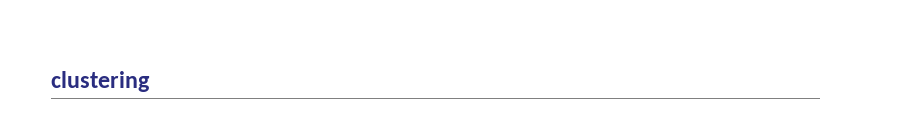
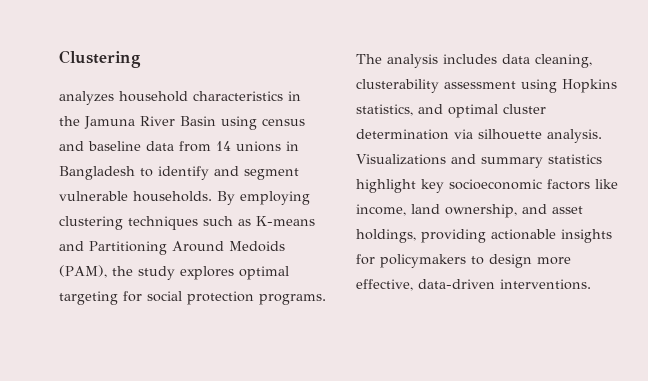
- clustering
+ Clustering
+ analyzes household characteristics in the Jamuna River Basin using census and baseline data from 14 unions in Bangladesh to identify and segment vulnerable households. By employing clustering techniques such as K-means and Partitioning Around Medoids (PAM), the study explores optimal targeting for social protection programs. The analysis includes data cleaning, clusterability assessment using Hopkins statistics, and optimal cluster determination via silhouette analysis. Visualizations and summary statistics highlight key socioeconomic factors like income, land ownership, and asset holdings, providing actionable insights for policymakers to design more effective, data-driven interventions.

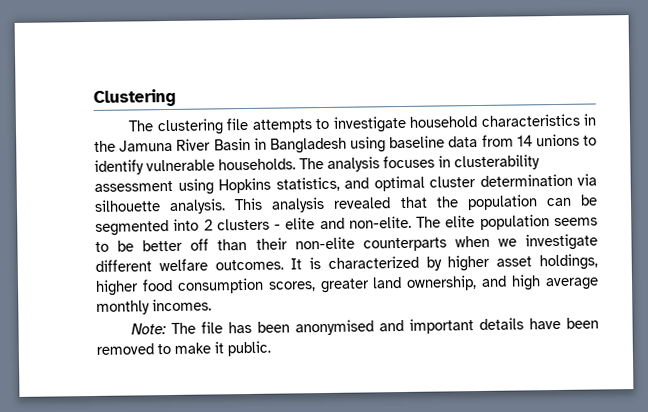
- analyzes household characteristics in the Jamuna River Basin using census and baseline data from 14 unions in Bangladesh to identify and segment vulnerable households. By employing clustering techniques such as K-means and Partitioning Around Medoids (PAM), the study explores optimal targeting for social protection programs. The analysis includes data cleaning, clusterability assessment using Hopkins statistics, and optimal cluster determination via silhouette analysis.
+ The clustering file attempts to investigate household characteristics in the Jamuna River Basin in Bangladesh using baseline data from 14 unions to identify vulnerable households. The analysis focuses in clusterability assessment using Hopkins statistics, and optimal cluster determination via silhouette analysis.
- Visualizations and summary statistics highlight key socioeconomic factors like income, land ownership, and asset holdings, providing actionable insights for policymakers to design more effective, data-driven interventions.
+ This analysis revealed that the population can be segmented into 2 clusters - elite and non-elite. The elite population seems to be better off than their non-elite counterparts when we investigate different welfare outcomes. It is characterized by higher asset holdings, higher food consumption scores, greater land ownership, and high average monthly incomes.
+ Note: The file has been anonymised and important details have been removed to make it public.

